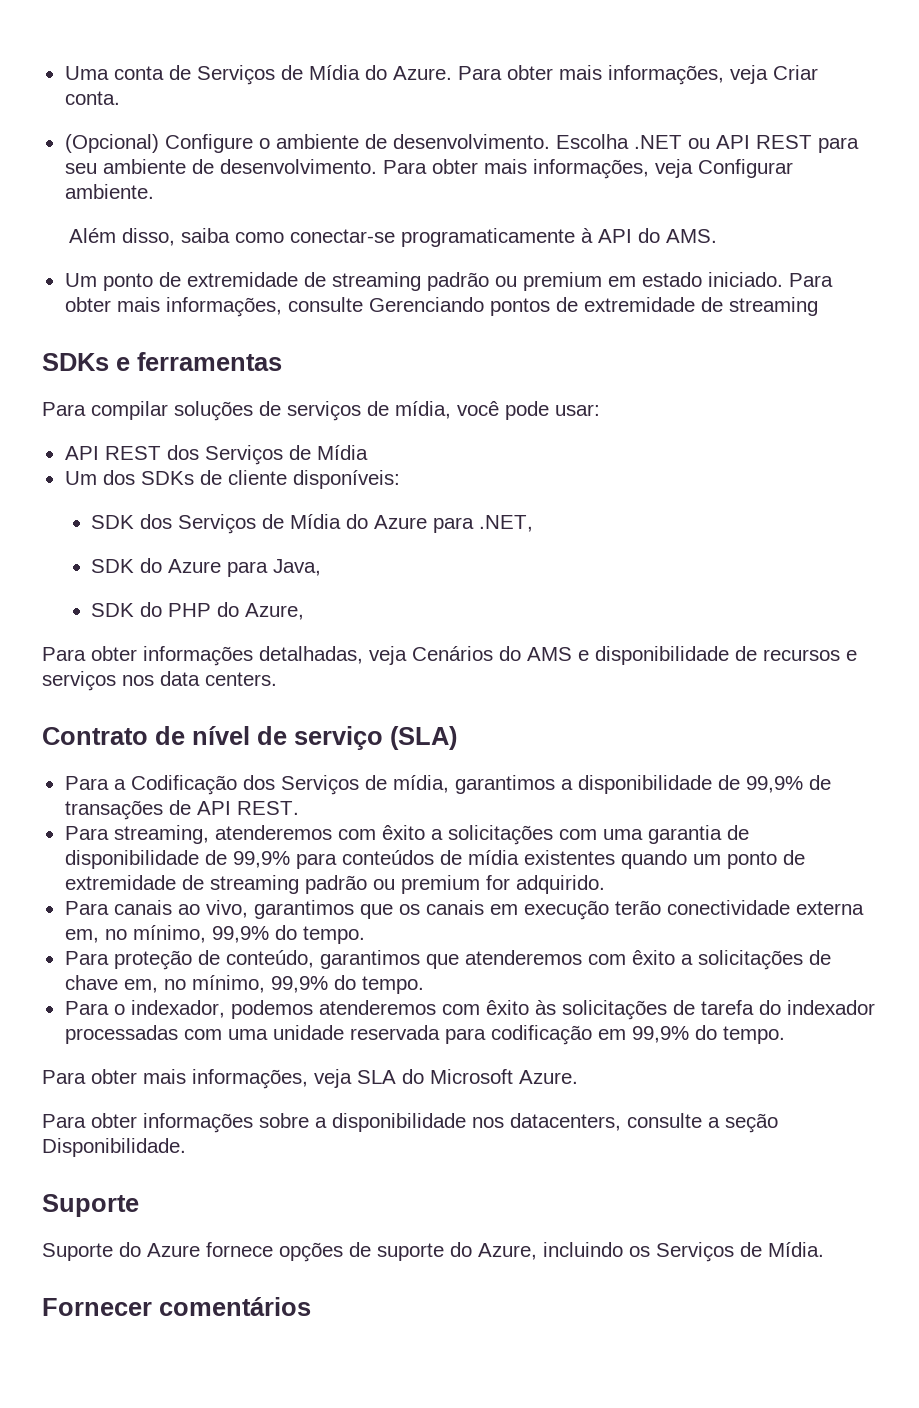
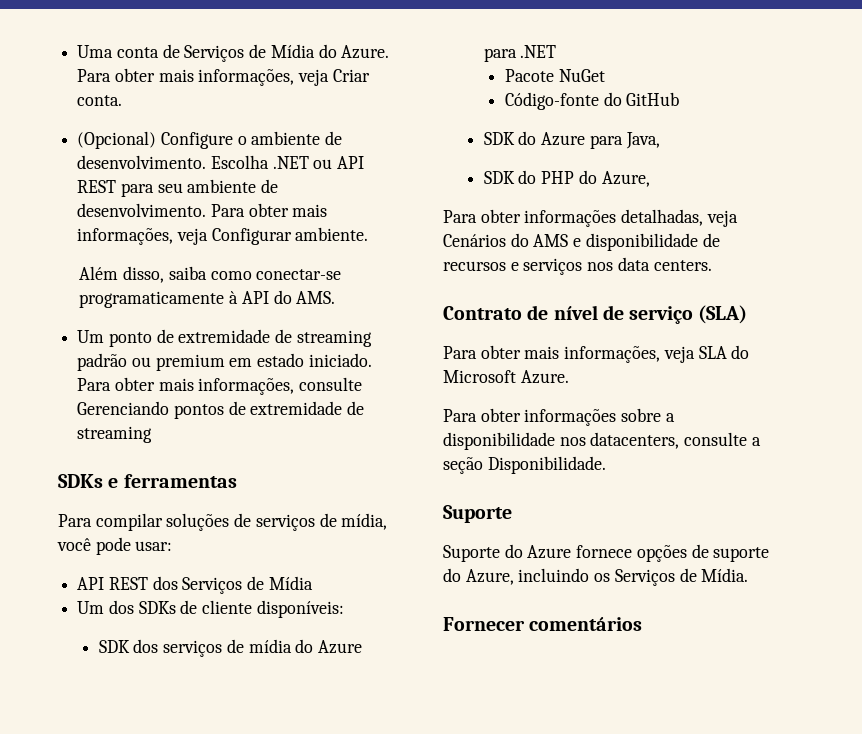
- SDK dos Serviços de Mídia do Azure para .NET,
+ SDK dos serviços de mídia do Azure para .NET
+ Pacote NuGet
+ Código-fonte do GitHub
- Para a Codificação dos Serviços de mídia, garantimos a disponibilidade de 99,9% de transações de API REST.
- Para streaming, atenderemos com êxito a solicitações com uma garantia de disponibilidade de 99,9% para conteúdos de mídia existentes quando um ponto de extremidade de streaming padrão ou premium for adquirido.
- Para canais ao vivo, garantimos que os canais em execução terão conectividade externa em, no mínimo, 99,9% do tempo.
- Para proteção de conteúdo, garantimos que atenderemos com êxito a solicitações de chave em, no mínimo, 99,9% do tempo.
- Para o indexador, podemos atenderemos com êxito às solicitações de tarefa do indexador processadas com uma unidade reservada para codificação em 99,9% do tempo.

